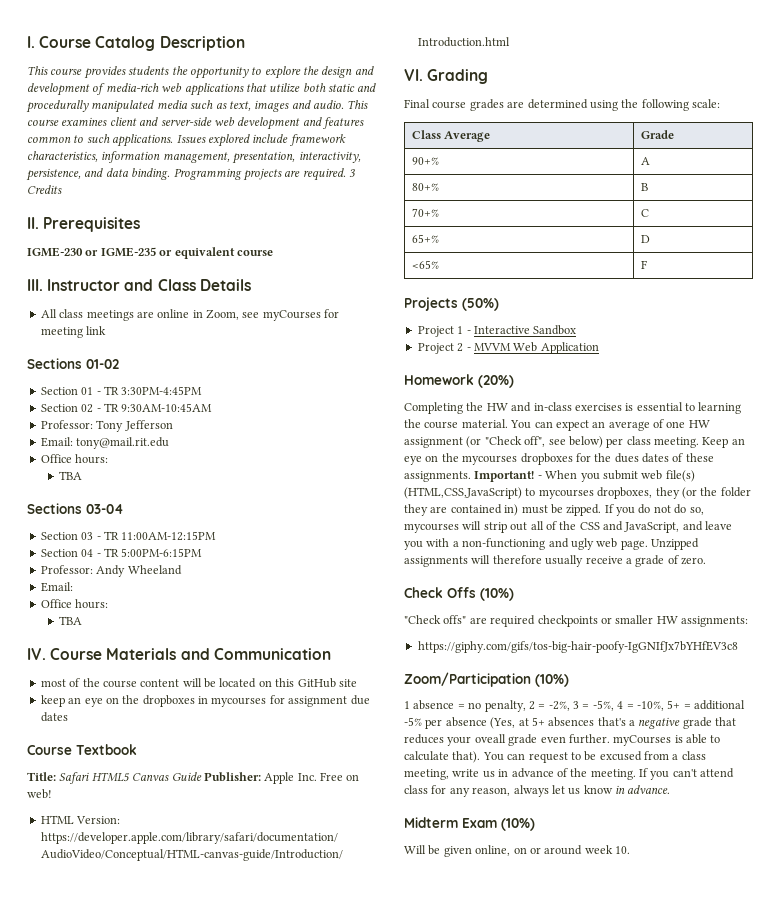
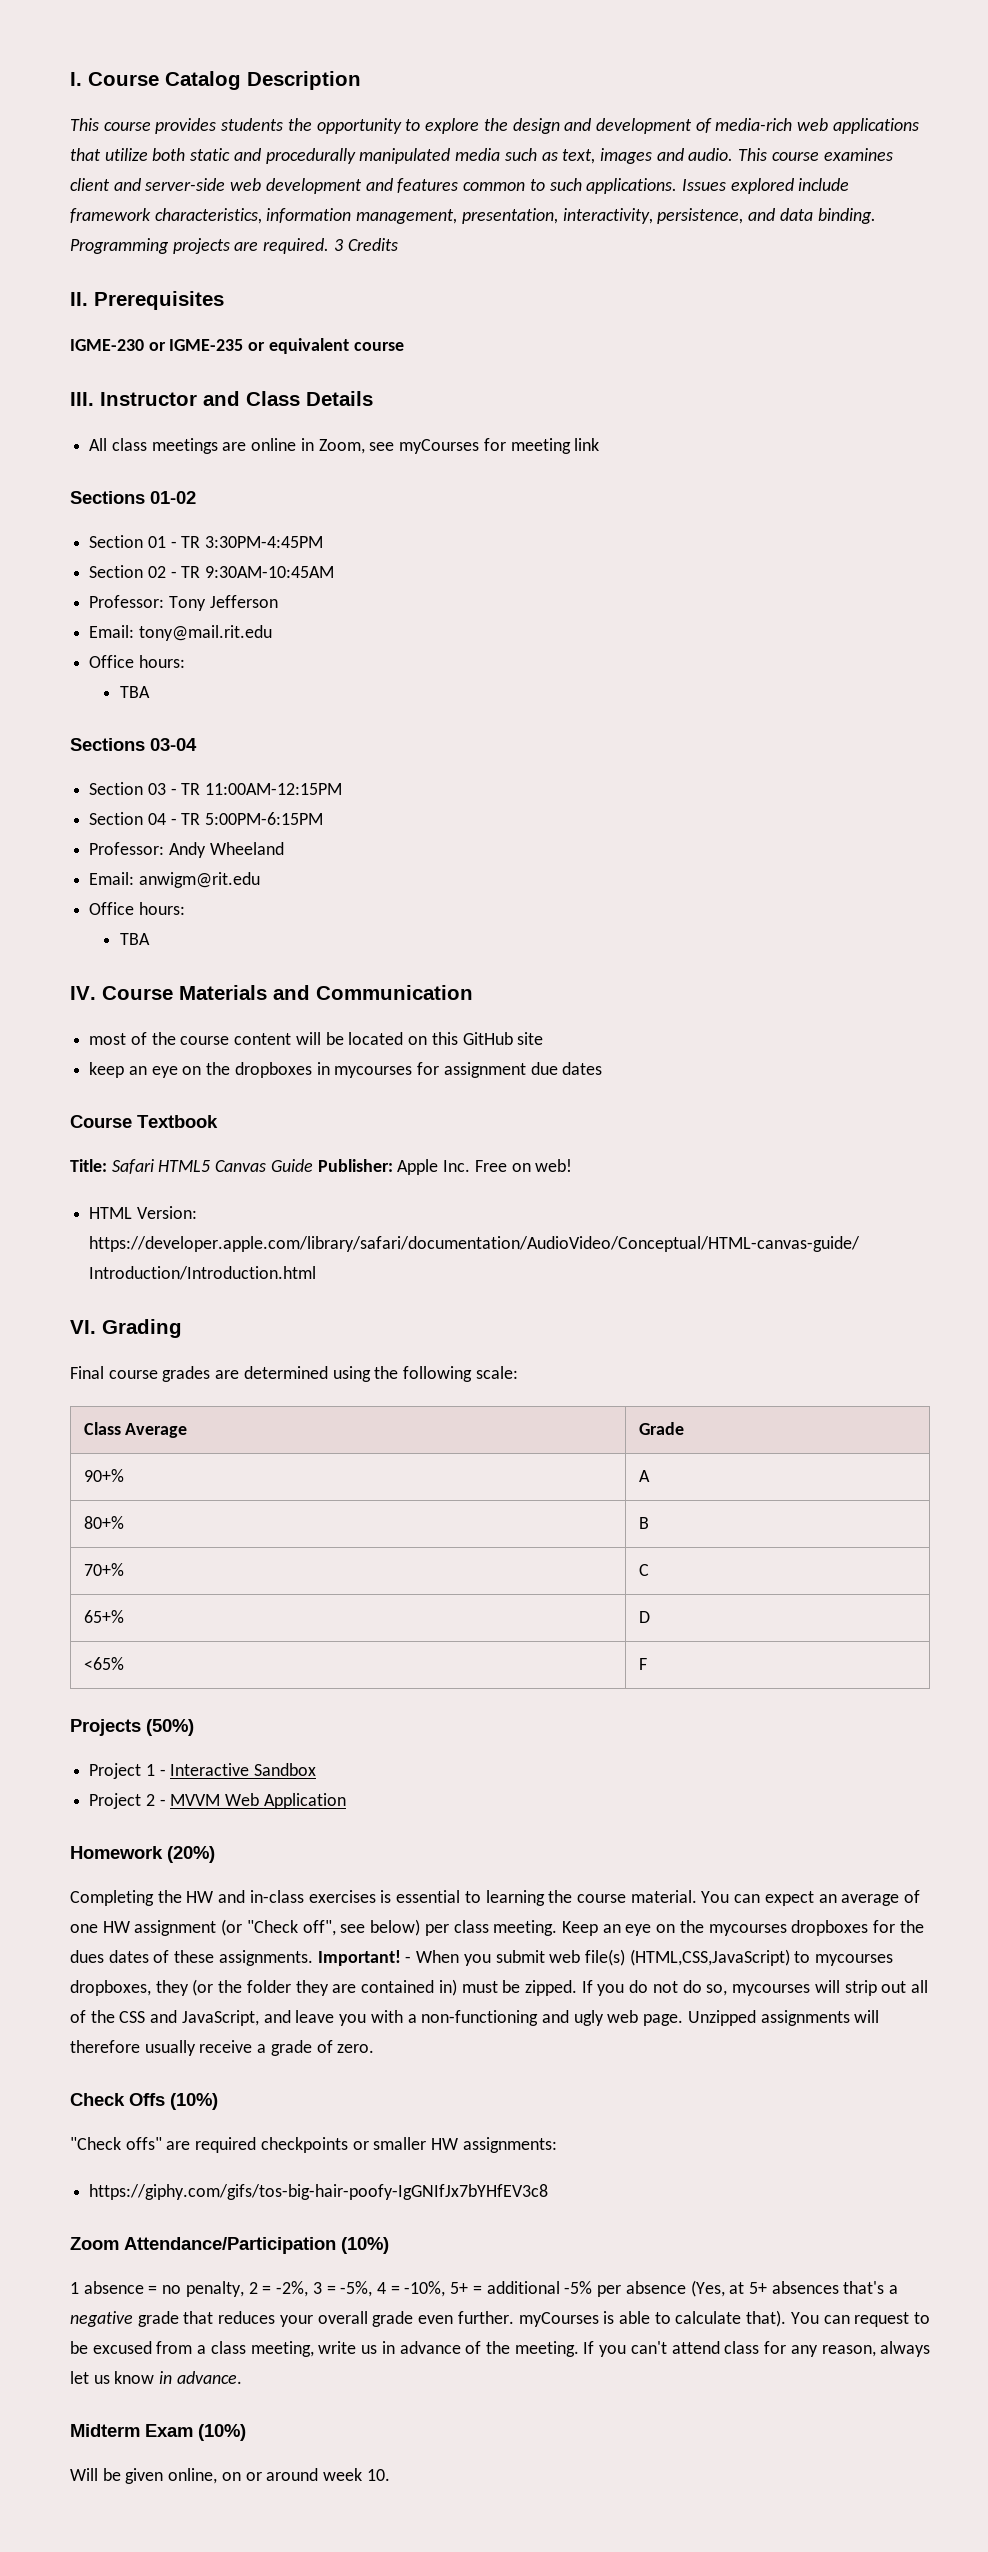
  Professor: Andy Wheeland
- Email:
+ Email: anwigm@rit.edu
- Zoom/Participation (10%)
+ Zoom Attendance/Participation (10%)
- 1 absence = no penalty, 2 = -2%, 3 = -5%, 4 = -10%, 5+ = additional -5% per absence (Yes, at 5+ absences that's a negative grade that reduces your oveall grade even further. myCourses is able to calculate that).
+ 1 absence = no penalty, 2 = -2%, 3 = -5%, 4 = -10%, 5+ = additional -5% per absence (Yes, at 5+ absences that's a negative grade that reduces your overall grade even further. myCourses is able to calculate that).

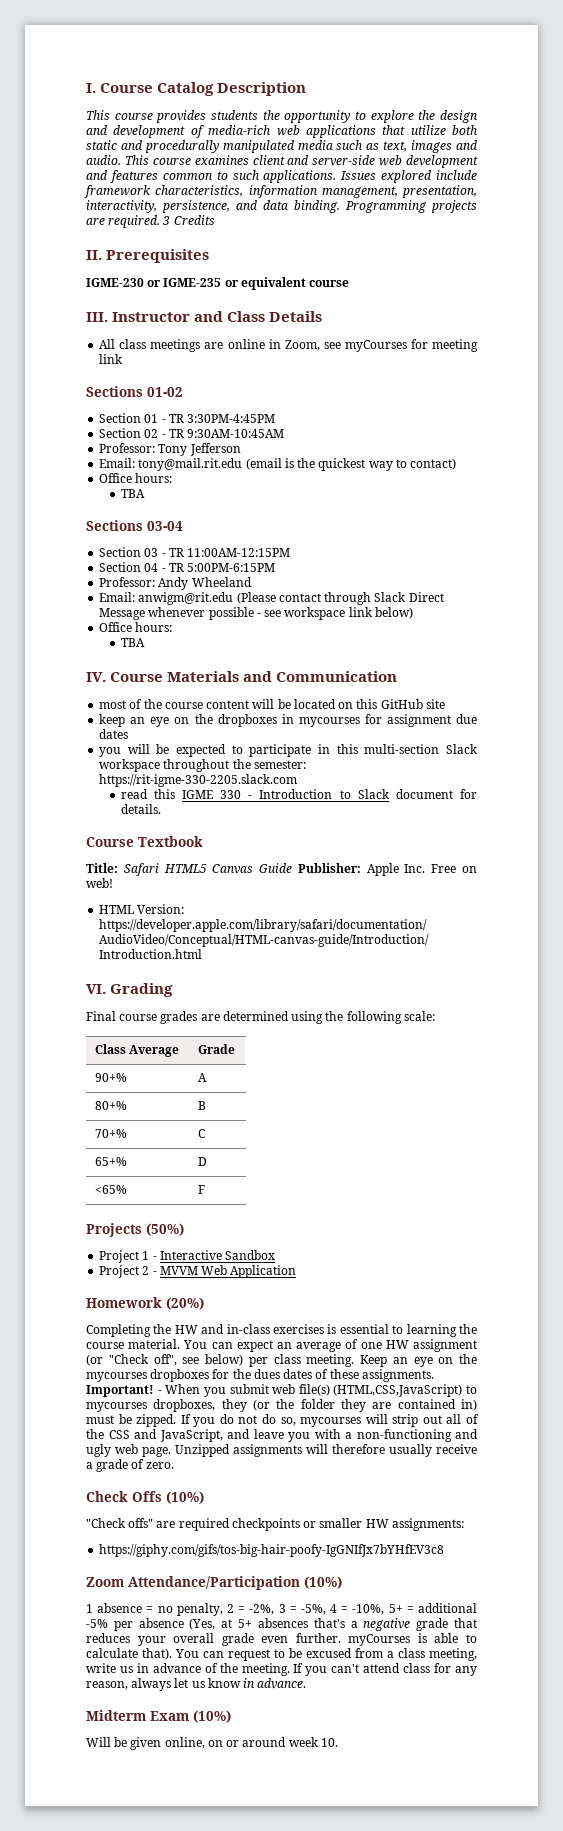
- Email: tony@mail.rit.edu
+ Email: tony@mail.rit.edu (email is the quickest way to contact)
- Email: anwigm@rit.edu
+ Email: anwigm@rit.edu (Please contact through Slack Direct Message whenever possible - see workspace link below)
+ you will be expected to participate in this multi-section Slack workspace throughout the semester: https://rit-igme-330-2205.slack.com
+ read this IGME 330 - Introduction to Slack document for details.

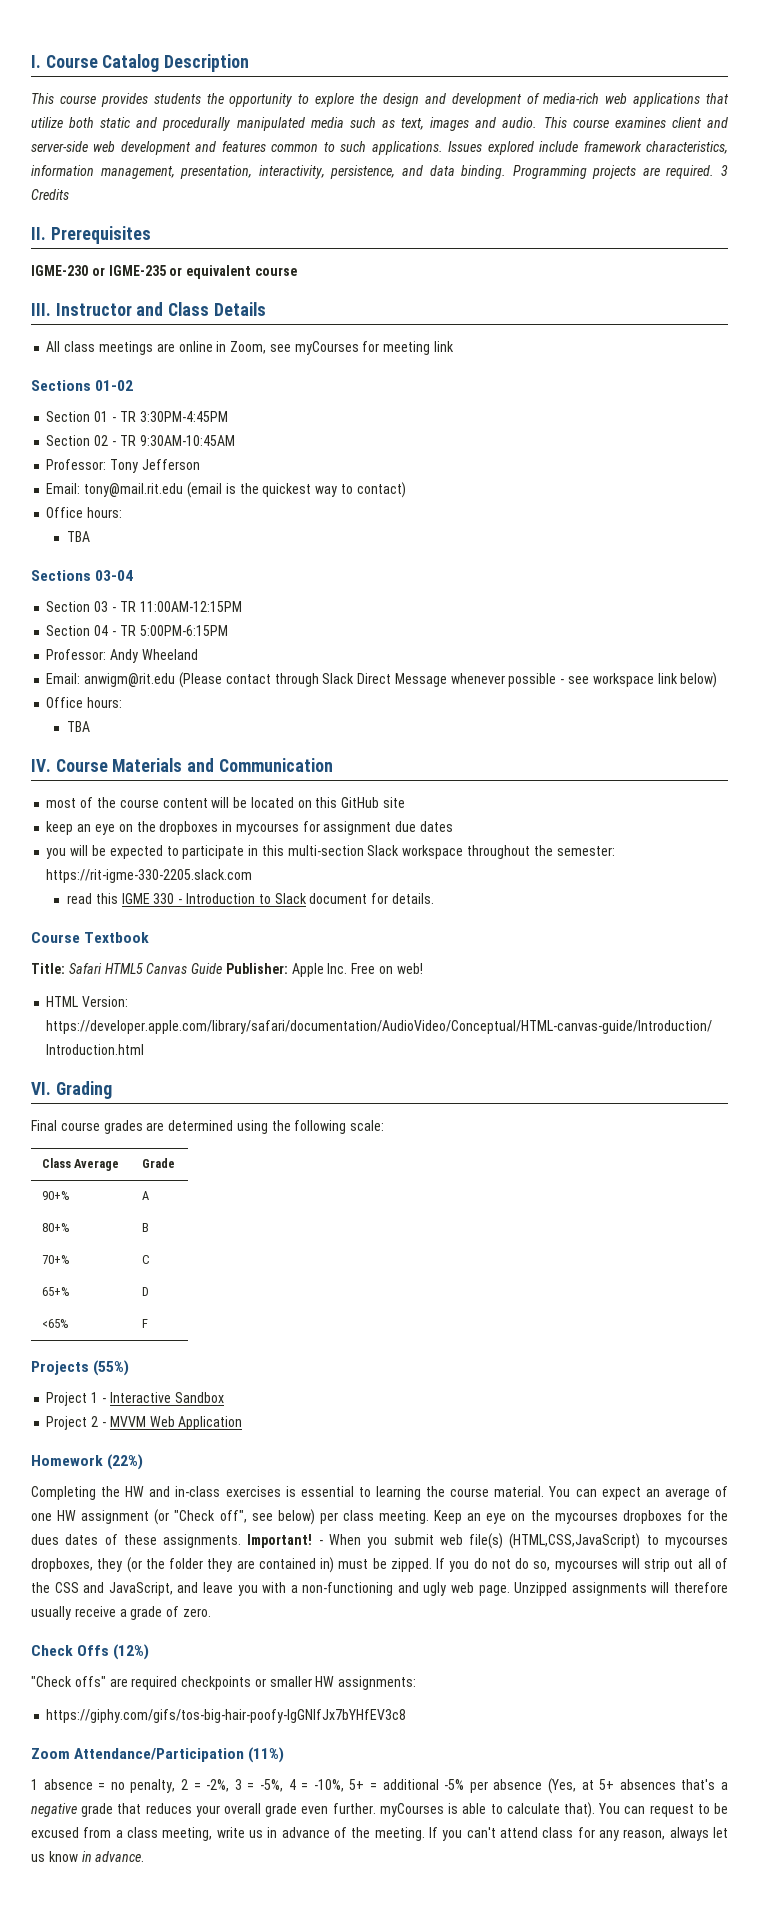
- Projects (50%)
+ Projects (55%)
- Homework (20%)
+ Homework (22%)
- Check Offs (10%)
+ Check Offs (12%)
- Zoom Attendance/Participation (10%)
+ Zoom Attendance/Participation (11%)
- Midterm Exam (10%)
- Will be given online, on or around week 10.

